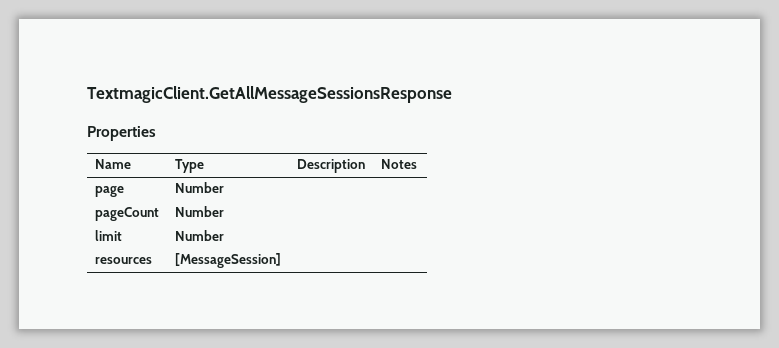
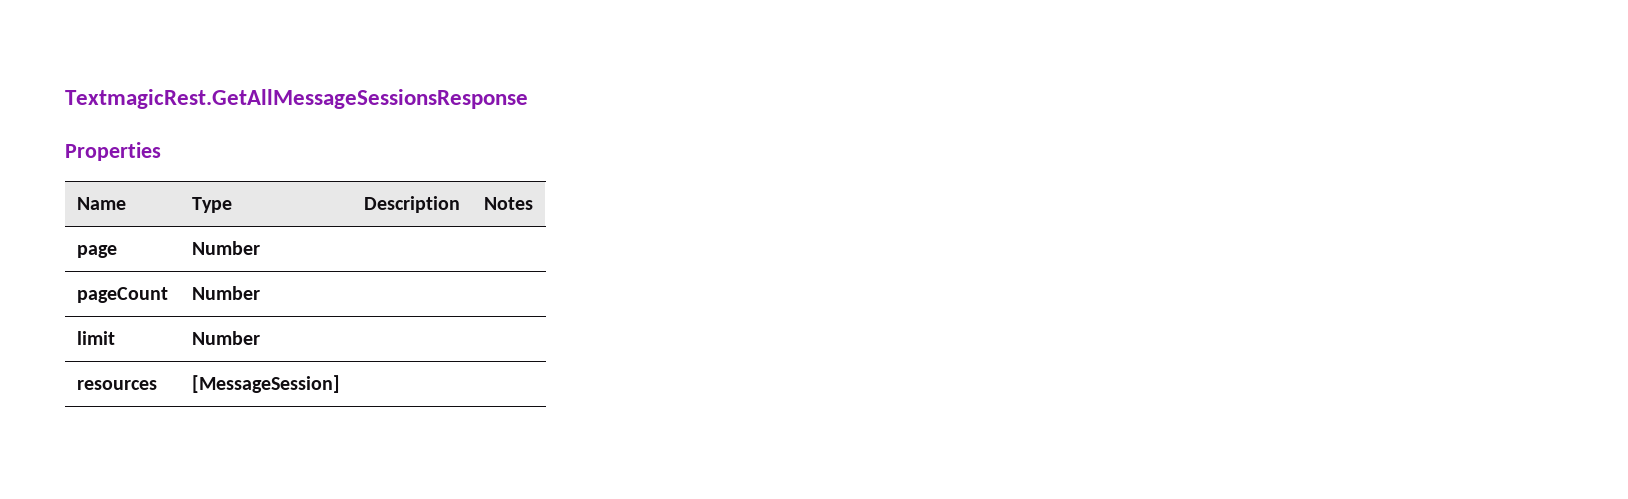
- TextmagicClient.GetAllMessageSessionsResponse
+ TextmagicRest.GetAllMessageSessionsResponse

